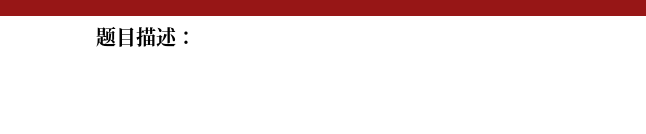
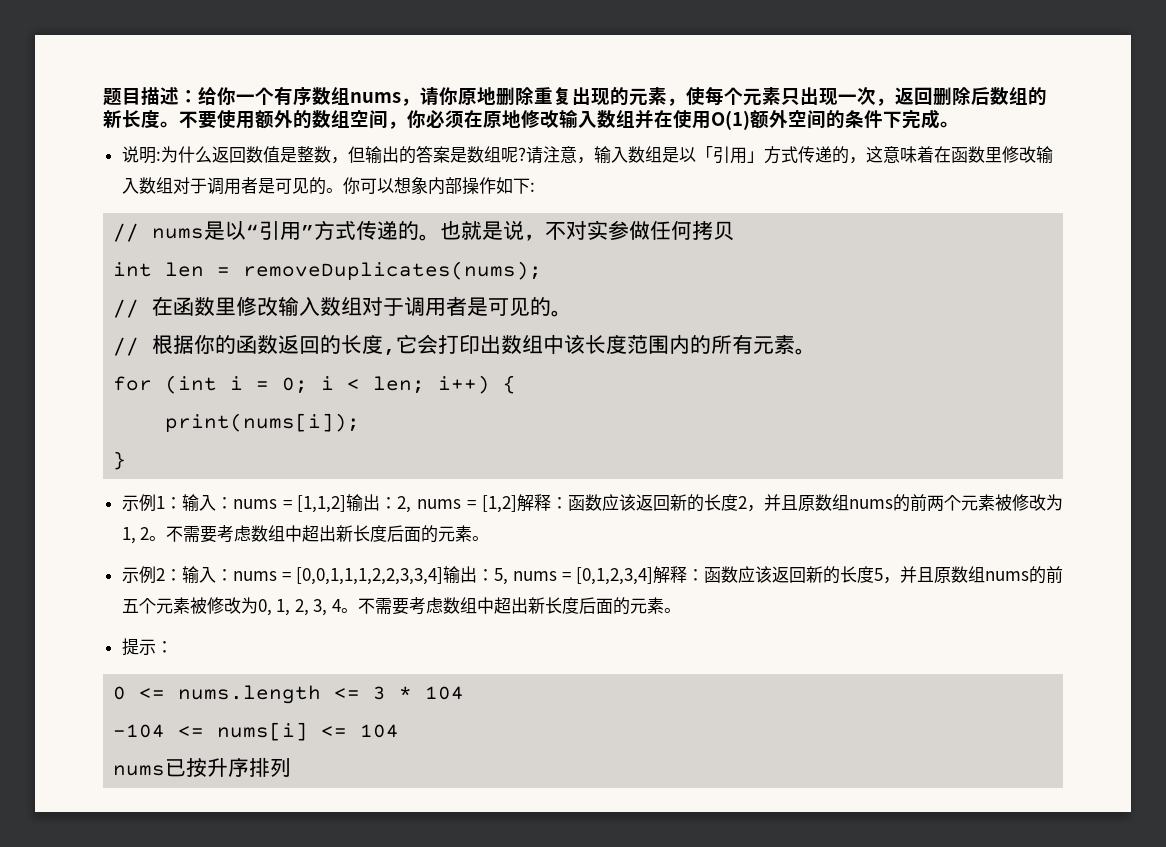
- 题目描述：
+ 题目描述：给你一个有序数组nums，请你原地删除重复出现的元素，使每个元素只出现一次，返回删除后数组的新长度。不要使用额外的数组空间，你必须在原地修改输入数组并在使用O(1)额外空间的条件下完成。
+ 说明:为什么返回数值是整数，但输出的答案是数组呢?请注意，输入数组是以「引用」方式传递的，这意味着在函数里修改输入数组对于调用者是可见的。你可以想象内部操作如下:
+ // nums是以“引用”方式传递的。也就是说，不对实参做任何拷贝
+ int len = removeDuplicates(nums);
+ // 在函数里修改输入数组对于调用者是可见的。
+ // 根据你的函数返回的长度,它会打印出数组中该长度范围内的所有元素。
+ for (int i = 0; i < len; i++) {
+ print(nums[i]);
+ }
+ 示例1：输入：nums = [1,1,2]输出：2, nums = [1,2]解释：函数应该返回新的长度2，并且原数组nums的前两个元素被修改为1, 2。不需要考虑数组中超出新长度后面的元素。
+ 示例2：输入：nums = [0,0,1,1,1,2,2,3,3,4]输出：5, nums = [0,1,2,3,4]解释：函数应该返回新的长度5，并且原数组nums的前五个元素被修改为0, 1, 2, 3, 4。不需要考虑数组中超出新长度后面的元素。
+ 提示：
+ 0 <= nums.length <= 3 * 104
+ -104 <= nums[i] <= 104
+ nums已按升序排列

